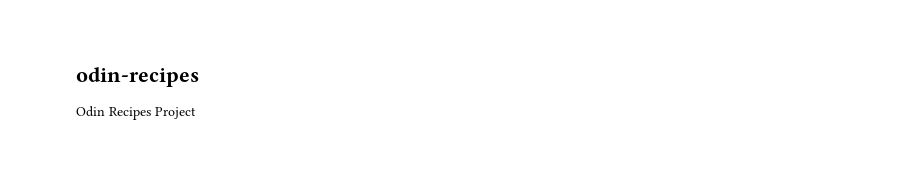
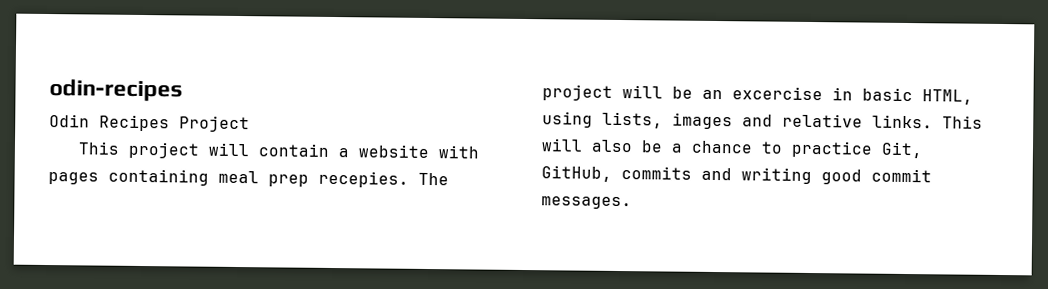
+ This project will contain a website with pages containing meal prep recepies. The project will be an excercise in basic HTML, using lists, images and relative links. This will also be a chance to practice Git, GitHub, commits and writing good commit messages.

